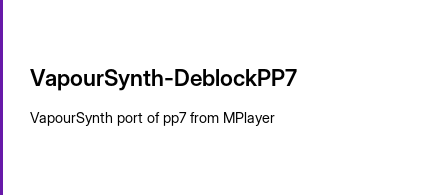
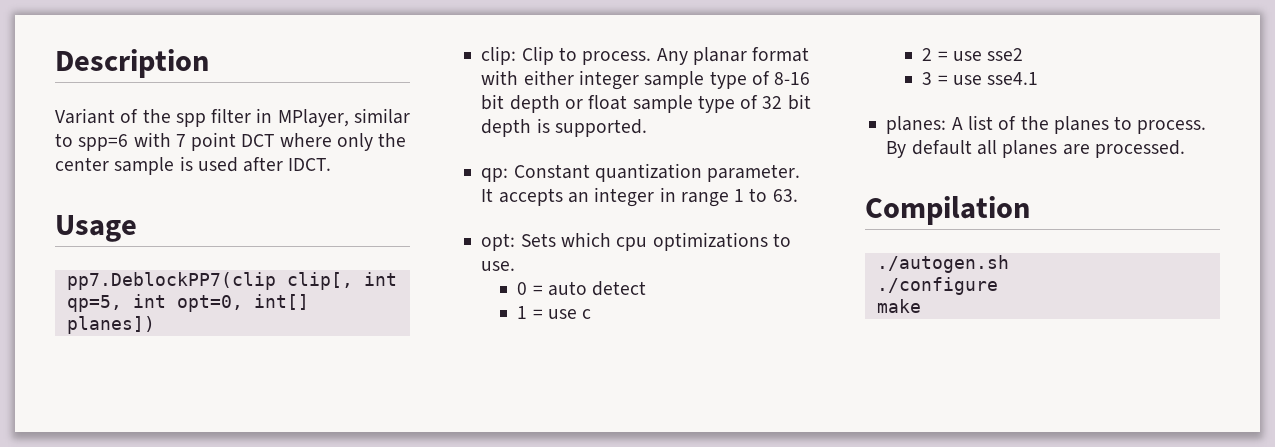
- VapourSynth-DeblockPP7
- VapourSynth port of pp7 from MPlayer
+ Description
+ Variant of the spp filter in MPlayer, similar to spp=6 with 7 point DCT where only the center sample is used after IDCT.
+ Usage
+ pp7.DeblockPP7(clip clip[, int qp=5, int opt=0, int[] planes])
+ clip: Clip to process. Any planar format with either integer sample type of 8-16 bit depth or float sample type of 32 bit depth is supported.
+ qp: Constant quantization parameter. It accepts an integer in range 1 to 63.
+ opt: Sets which cpu optimizations to use.
+ 0 = auto detect
+ 1 = use c
+ 2 = use sse2
+ 3 = use sse4.1
+ planes: A list of the planes to process. By default all planes are processed.
+ Compilation
+ ./autogen.sh
+ ./configure
+ make

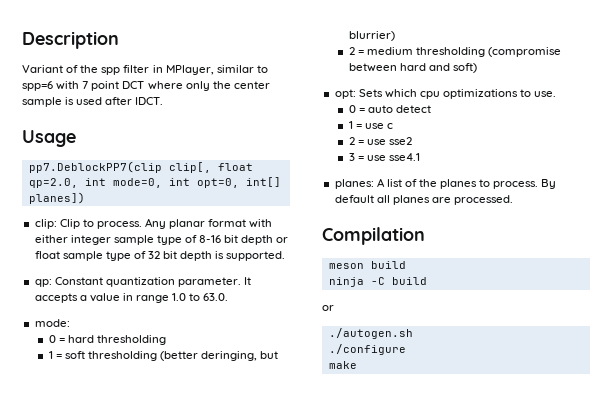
- pp7.DeblockPP7(clip clip[, int qp=5, int opt=0, int[] planes])
+ pp7.DeblockPP7(clip clip[, float qp=2.0, int mode=0, int opt=0, int[] planes])
- It accepts an integer in range 1 to 63.
+ It accepts a value in range 1.0 to 63.0.
+ mode:
+ 0 = hard thresholding
+ 1 = soft thresholding (better deringing, but blurrier)
+ 2 = medium thresholding (compromise between hard and soft)
+ meson build
+ ninja -C build
+ or

